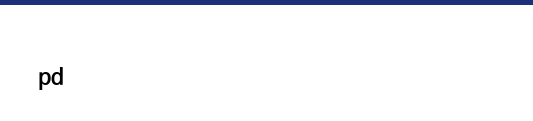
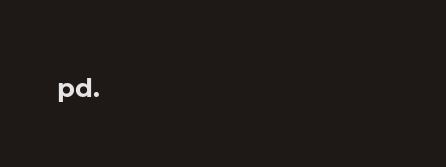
- pd
+ pd.

